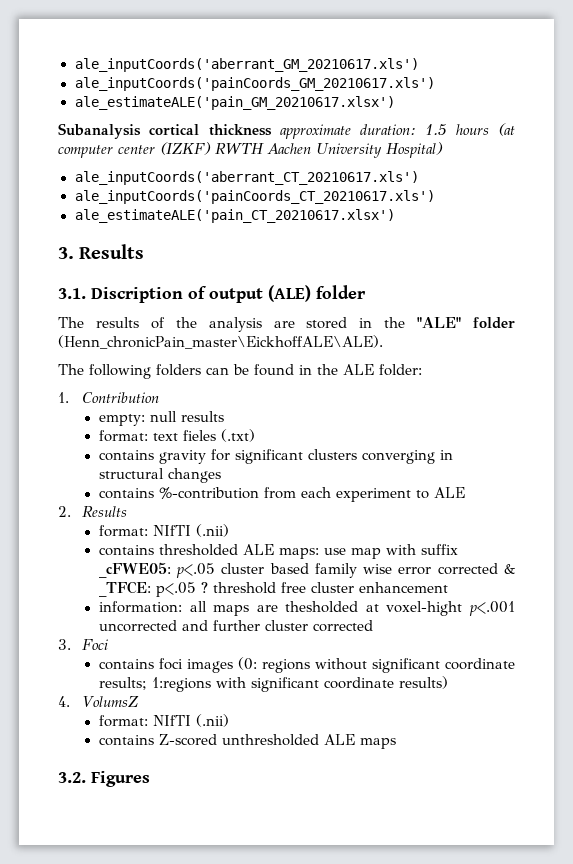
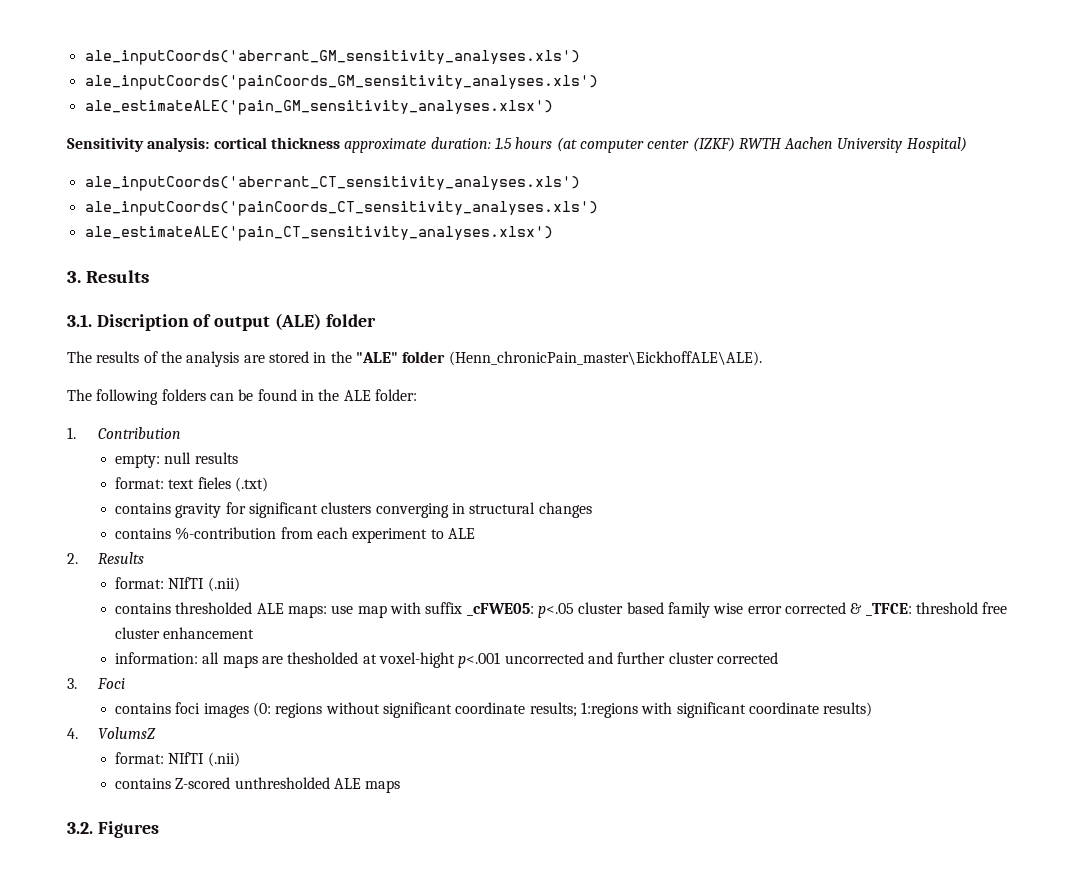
- ale_inputCoords('aberrant_GM_20210617.xls')
- ale_inputCoords('painCoords_GM_20210617.xls')
- ale_estimateALE('pain_GM_20210617.xlsx')
- Subanalysis cortical thickness approximate duration: 1.5 hours (at computer center (IZKF) RWTH Aachen University Hospital)
+ ale_inputCoords('aberrant_GM_sensitivity_analyses.xls')
+ ale_inputCoords('painCoords_GM_sensitivity_analyses.xls')
+ ale_estimateALE('pain_GM_sensitivity_analyses.xlsx')
+ Sensitivity analysis: cortical thickness approximate duration: 1.5 hours (at computer center (IZKF) RWTH Aachen University Hospital)
- ale_inputCoords('aberrant_CT_20210617.xls')
- ale_inputCoords('painCoords_CT_20210617.xls')
- ale_estimateALE('pain_CT_20210617.xlsx')
+ ale_inputCoords('aberrant_CT_sensitivity_analyses.xls')
+ ale_inputCoords('painCoords_CT_sensitivity_analyses.xls')
+ ale_estimateALE('pain_CT_sensitivity_analyses.xlsx')
- contains thresholded ALE maps: use map with suffix _cFWE05: p<.05 cluster based family wise error corrected & _TFCE: p<.05 ? threshold free cluster enhancement
+ contains thresholded ALE maps: use map with suffix _cFWE05: p<.05 cluster based family wise error corrected & _TFCE: threshold free cluster enhancement

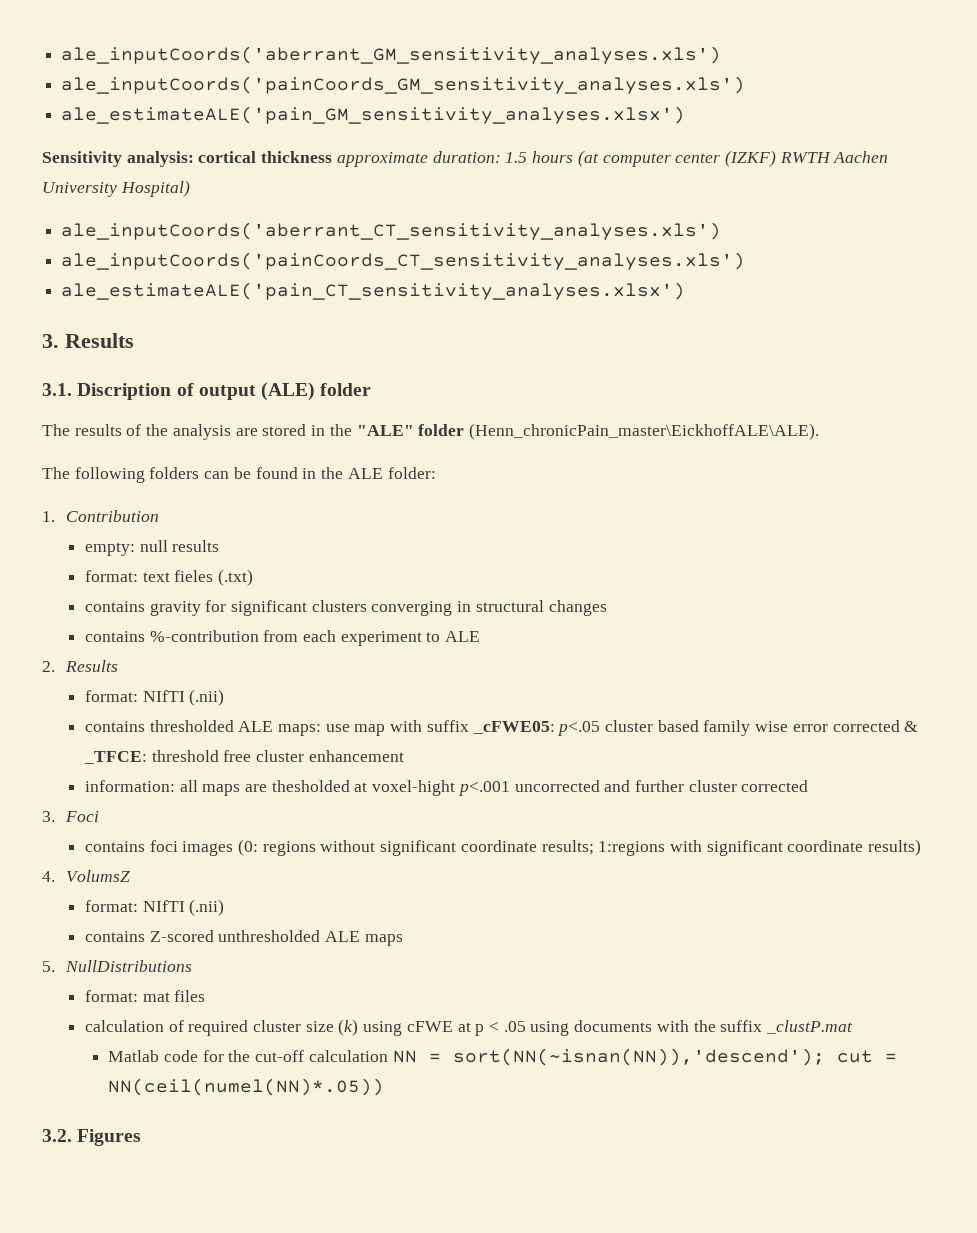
+ 5. NullDistributions
+ format: mat files
+ calculation of required cluster size (k) using cFWE at p < .05 using documents with the suffix _clustP.mat
+ Matlab code for the cut-off calculation NN = sort(NN(~isnan(NN)),'descend'); cut = NN(ceil(numel(NN)*.05))

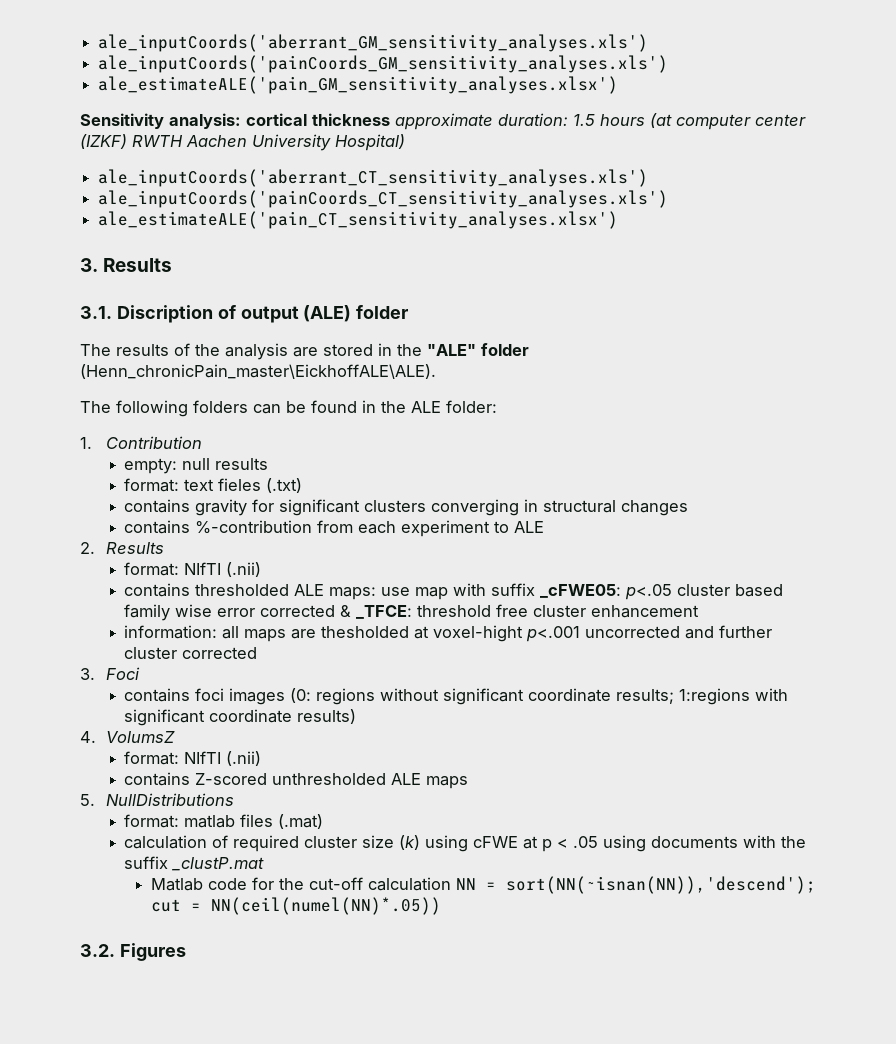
- format: mat files
+ format: matlab files (.mat)

